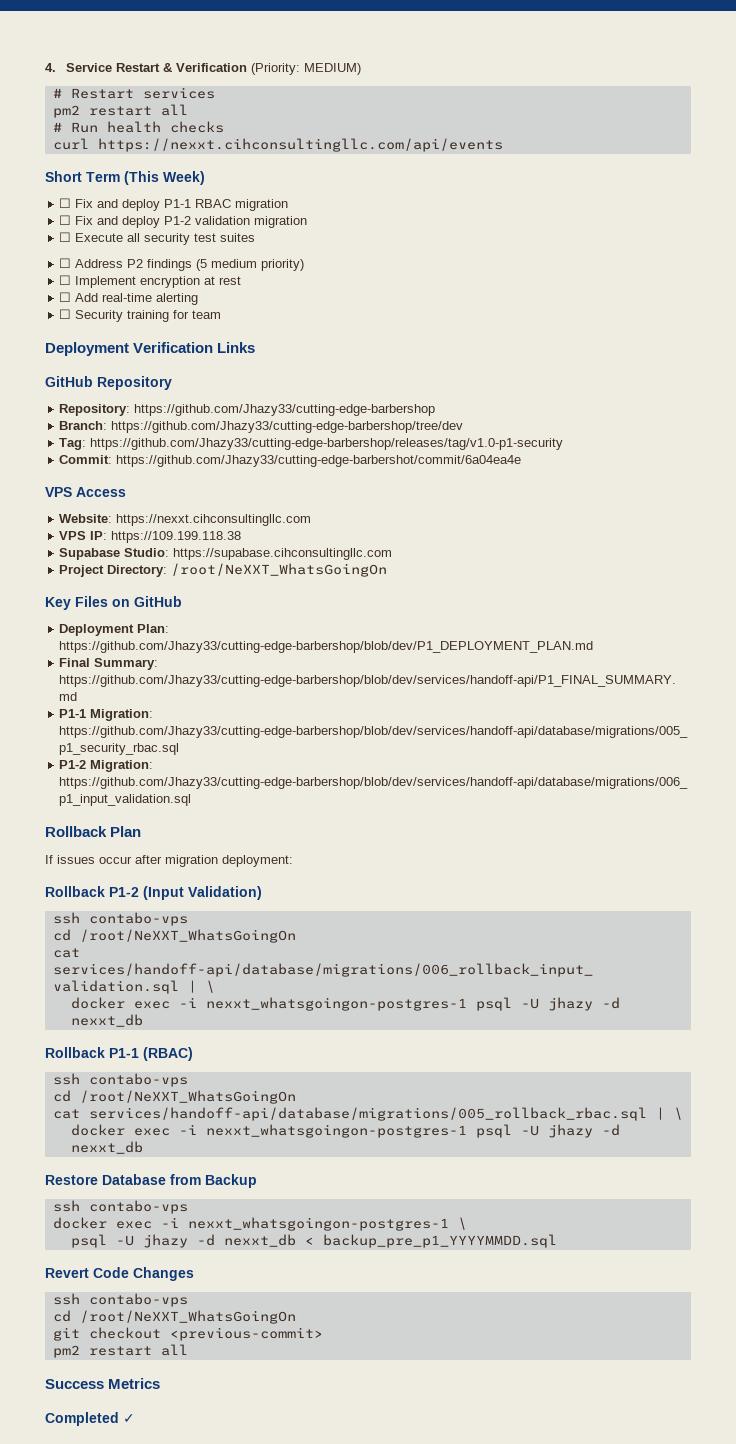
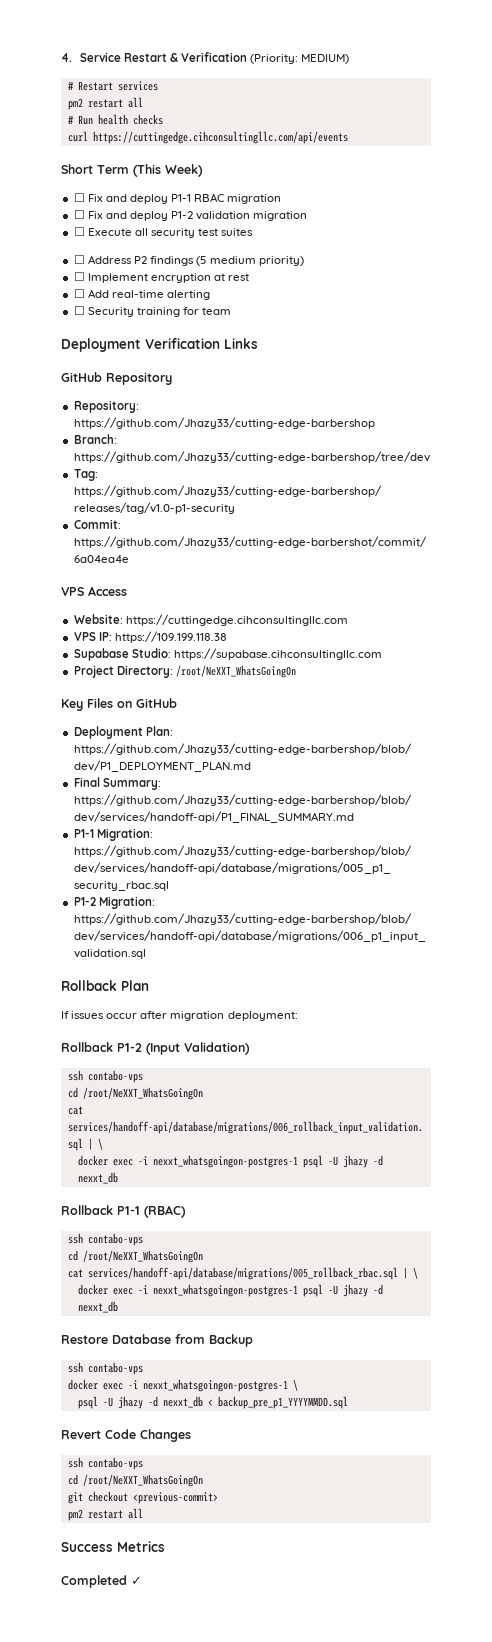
- curl https://nexxt.cihconsultingllc.com/api/events
+ curl https://cuttingedge.cihconsultingllc.com/api/events
- Website: https://nexxt.cihconsultingllc.com
+ Website: https://cuttingedge.cihconsultingllc.com

